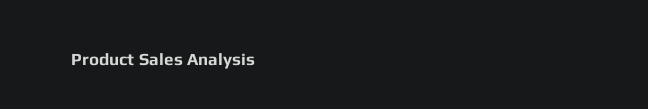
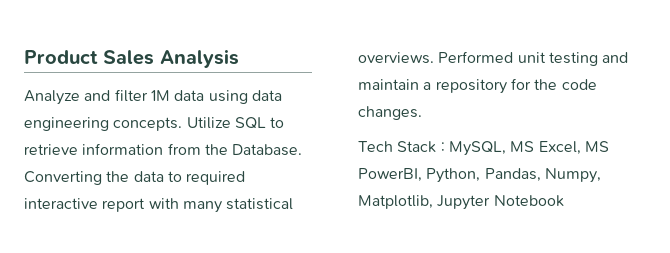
+ Analyze and filter 1M data using data engineering concepts. Utilize SQL to retrieve information from the Database. Converting the data to required interactive report with many statistical overviews. Performed unit testing and maintain a repository for the code changes.
+ Tech Stack : MySQL, MS Excel, MS PowerBI, Python, Pandas, Numpy, Matplotlib, Jupyter Notebook

